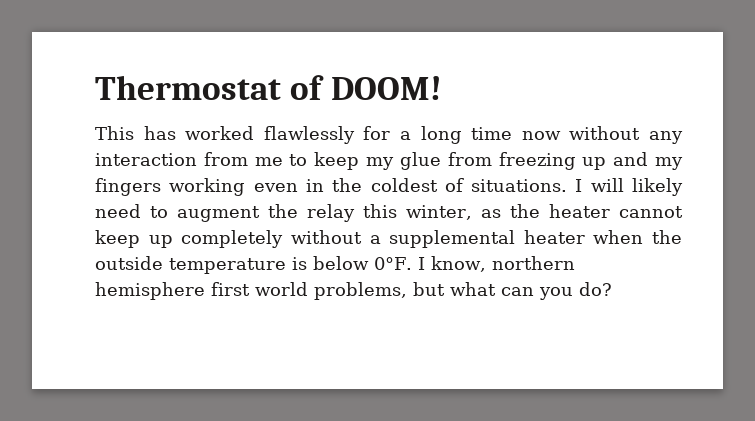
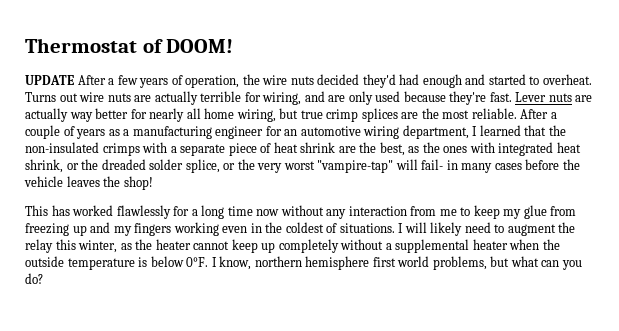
+ UPDATE After a few years of operation, the wire nuts decided they'd had enough and started to overheat. Turns out wire nuts are actually terrible for wiring, and are only used because they're fast. Lever nuts are actually way better for nearly all home wiring, but true crimp splices are the most reliable. After a couple of years as a manufacturing engineer for an automotive wiring department, I learned that the non-insulated crimps with a separate piece of heat shrink are the best, as the ones with integrated heat shrink, or the dreaded solder splice, or the very worst "vampire-tap" will fail- in many cases before the vehicle leaves the shop!

